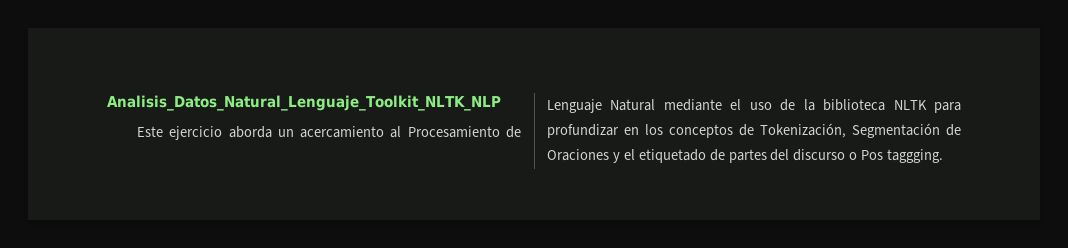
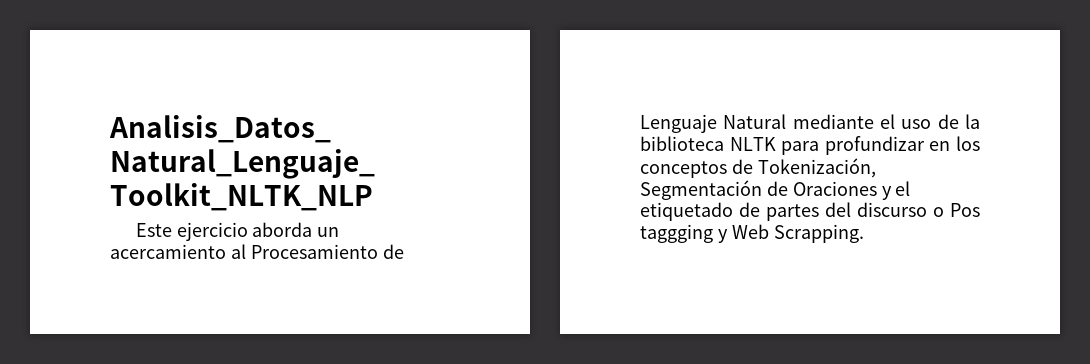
- Este ejercicio aborda un acercamiento al Procesamiento de Lenguaje Natural mediante el uso de la biblioteca NLTK para profundizar en los conceptos de Tokenización, Segmentación de Oraciones y el etiquetado de partes del discurso o Pos taggging.
+ Este ejercicio aborda un acercamiento al Procesamiento de Lenguaje Natural mediante el uso de la biblioteca NLTK para profundizar en los conceptos de Tokenización, Segmentación de Oraciones y el etiquetado de partes del discurso o Pos taggging y Web Scrapping.

